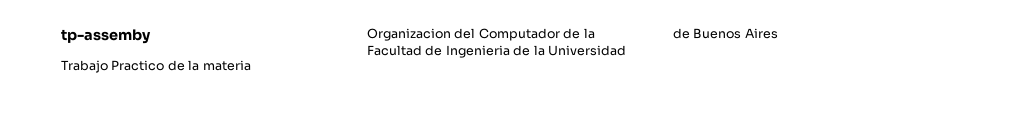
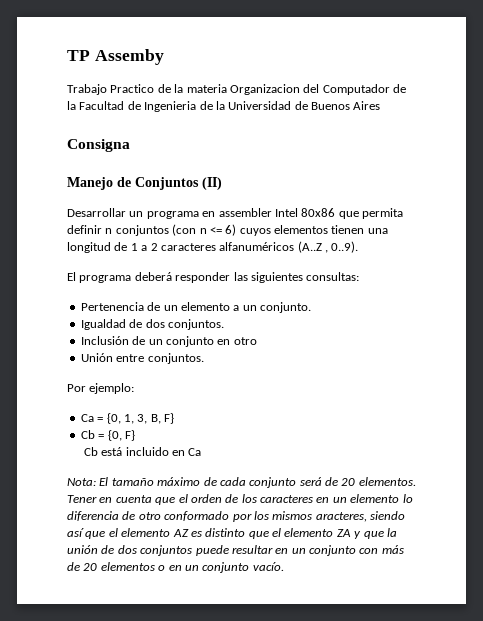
- tp-assemby
+ TP Assemby
+ Consigna
+ Manejo de Conjuntos (II)
+ Desarrollar un programa en assembler Intel 80x86 que permita definir n conjuntos (con n <= 6) cuyos elementos tienen una longitud de 1 a 2 caracteres alfanuméricos (A..Z , 0..9).
+ El programa deberá responder las siguientes consultas:
+ Pertenencia de un elemento a un conjunto.
+ Igualdad de dos conjuntos.
+ Inclusión de un conjunto en otro
+ Unión entre conjuntos.
+ Por ejemplo:
+ Ca = {0, 1, 3, B, F}
+ Cb = {0, F}
+ Cb está incluido en Ca
+ Nota: El tamaño máximo de cada conjunto será de 20 elementos. Tener en cuenta que el orden de los caracteres en un elemento lo diferencia de otro conformado por los mismos aracteres, siendo así que el elemento AZ es distinto que el elemento ZA y que la unión de dos conjuntos puede resultar en un conjunto con más de 20 elementos o en un conjunto vacío.

